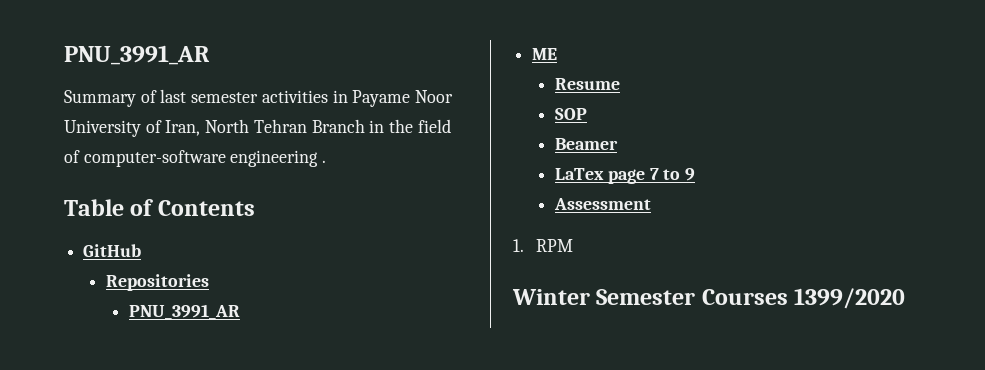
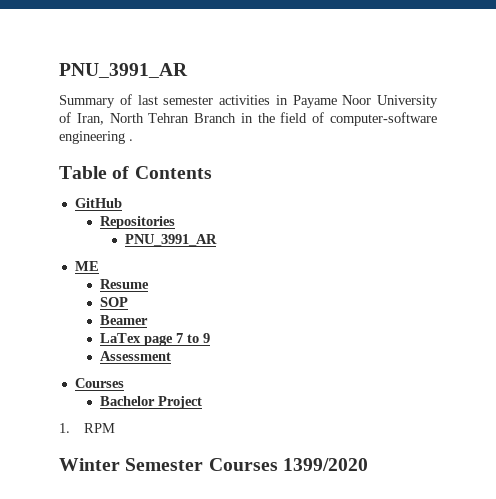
  Assessment
+ Courses
+ Bachelor Project

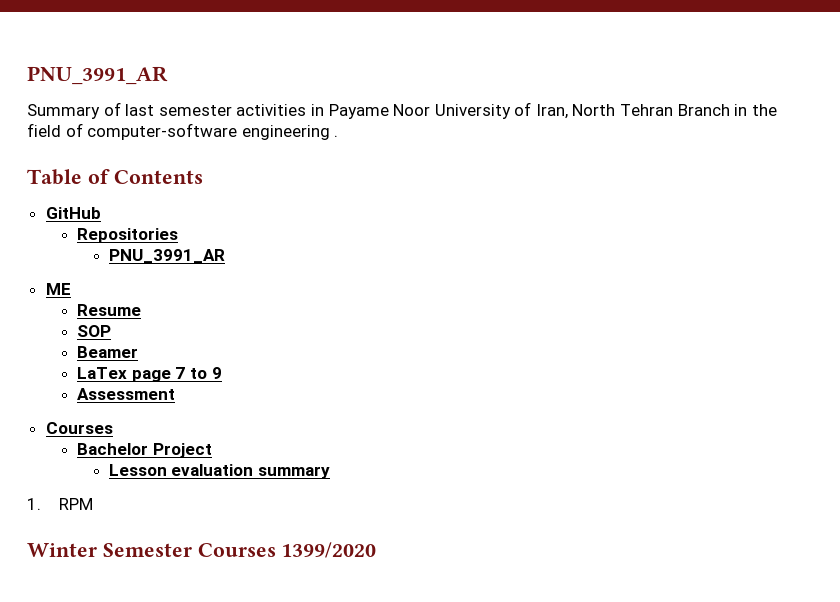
+ Lesson evaluation summary

